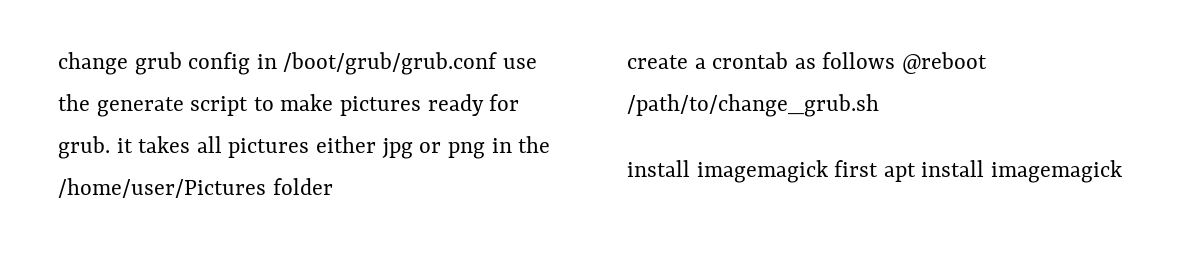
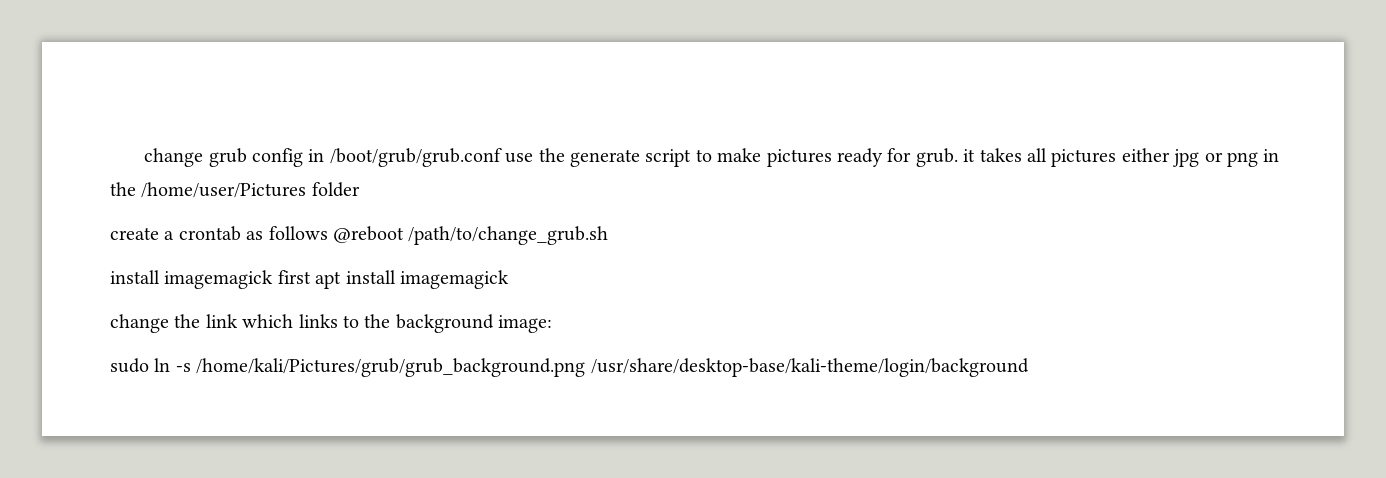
+ change the link which links to the background image:
+ sudo ln -s /home/kali/Pictures/grub/grub_background.png /usr/share/desktop-base/kali-theme/login/background

